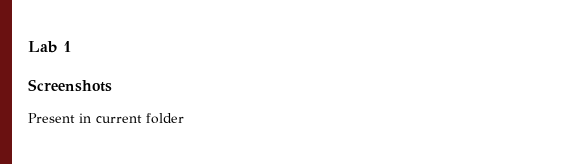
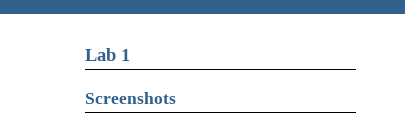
- Present in current folder

